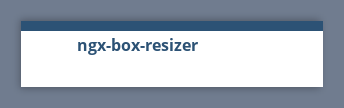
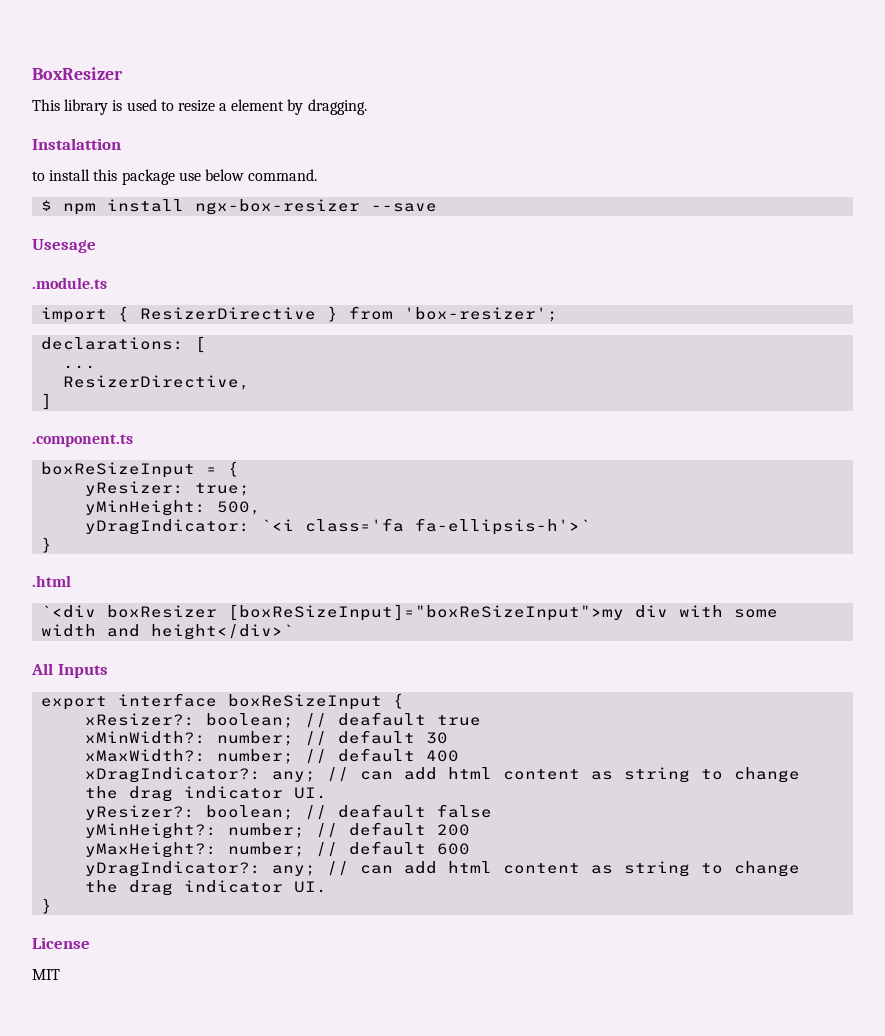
- ngx-box-resizer
+ BoxResizer
+ This library is used to resize a element by dragging.
+ Instalattion
+ to install this package use below command.
+ $ npm install ngx-box-resizer --save
+ Usesage
+ .module.ts
+ import { ResizerDirective } from 'box-resizer';
+ declarations: [
+ ...
+ ResizerDirective,
+ ]
+ .component.ts
+ boxReSizeInput = {
+ yResizer: true;
+ yMinHeight: 500,
+ yDragIndicator: `<i class='fa fa-ellipsis-h'>`
+ }
+ .html
+ `<div boxResizer [boxReSizeInput]="boxReSizeInput">my div with some width and height</div>`
+ All Inputs
+ export interface boxReSizeInput {
+ xResizer?: boolean; // deafault true
+ xMinWidth?: number; // default 30
+ xMaxWidth?: number; // default 400
+ xDragIndicator?: any; // can add html content as string to change the drag indicator UI.
+ yResizer?: boolean; // deafault false
+ yMinHeight?: number; // default 200
+ yMaxHeight?: number; // default 600
+ yDragIndicator?: any; // can add html content as string to change the drag indicator UI.
+ }
+ License
+ MIT

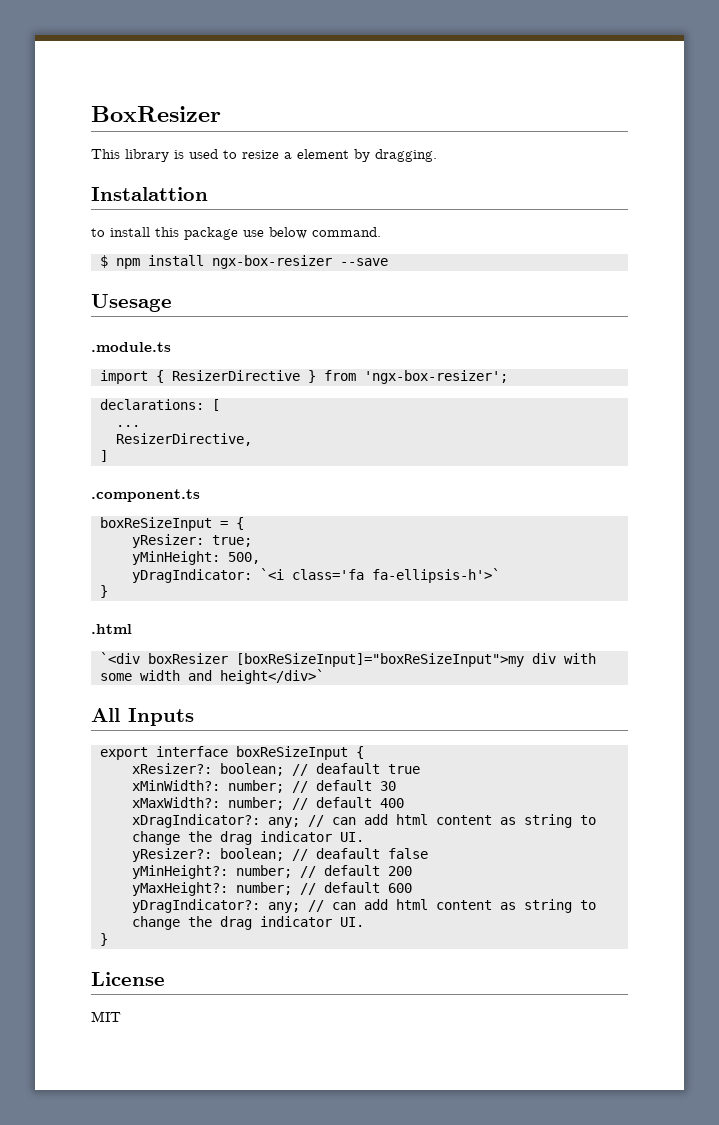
- import { ResizerDirective } from 'box-resizer';
+ import { ResizerDirective } from 'ngx-box-resizer';

